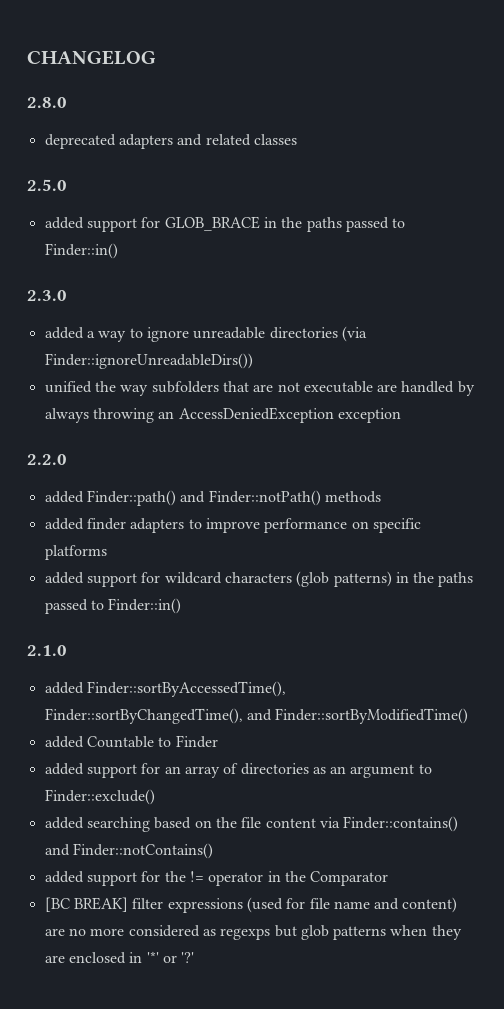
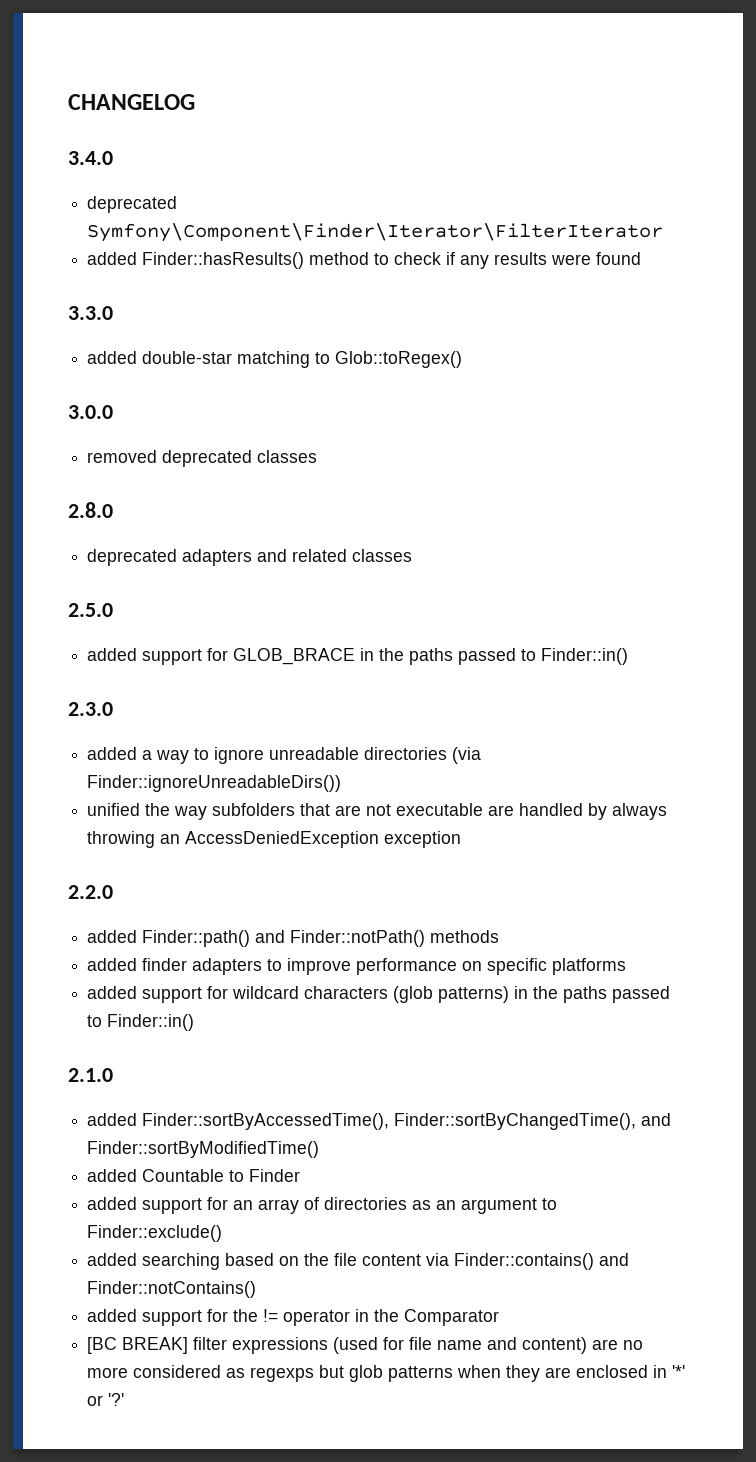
+ 3.4.0
+ deprecated Symfony\Component\Finder\Iterator\FilterIterator
+ added Finder::hasResults() method to check if any results were found
+ 3.3.0
+ added double-star matching to Glob::toRegex()
+ 3.0.0
+ removed deprecated classes

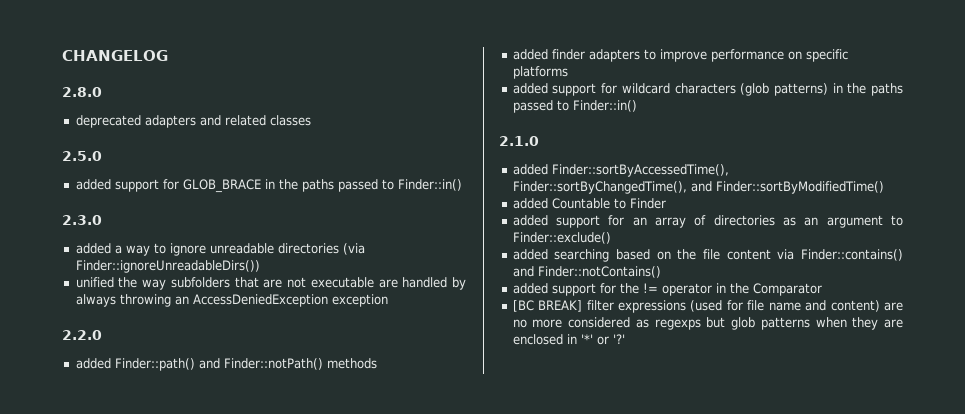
- 3.4.0
- deprecated Symfony\Component\Finder\Iterator\FilterIterator
- added Finder::hasResults() method to check if any results were found
- 3.3.0
- added double-star matching to Glob::toRegex()
- 3.0.0
- removed deprecated classes

